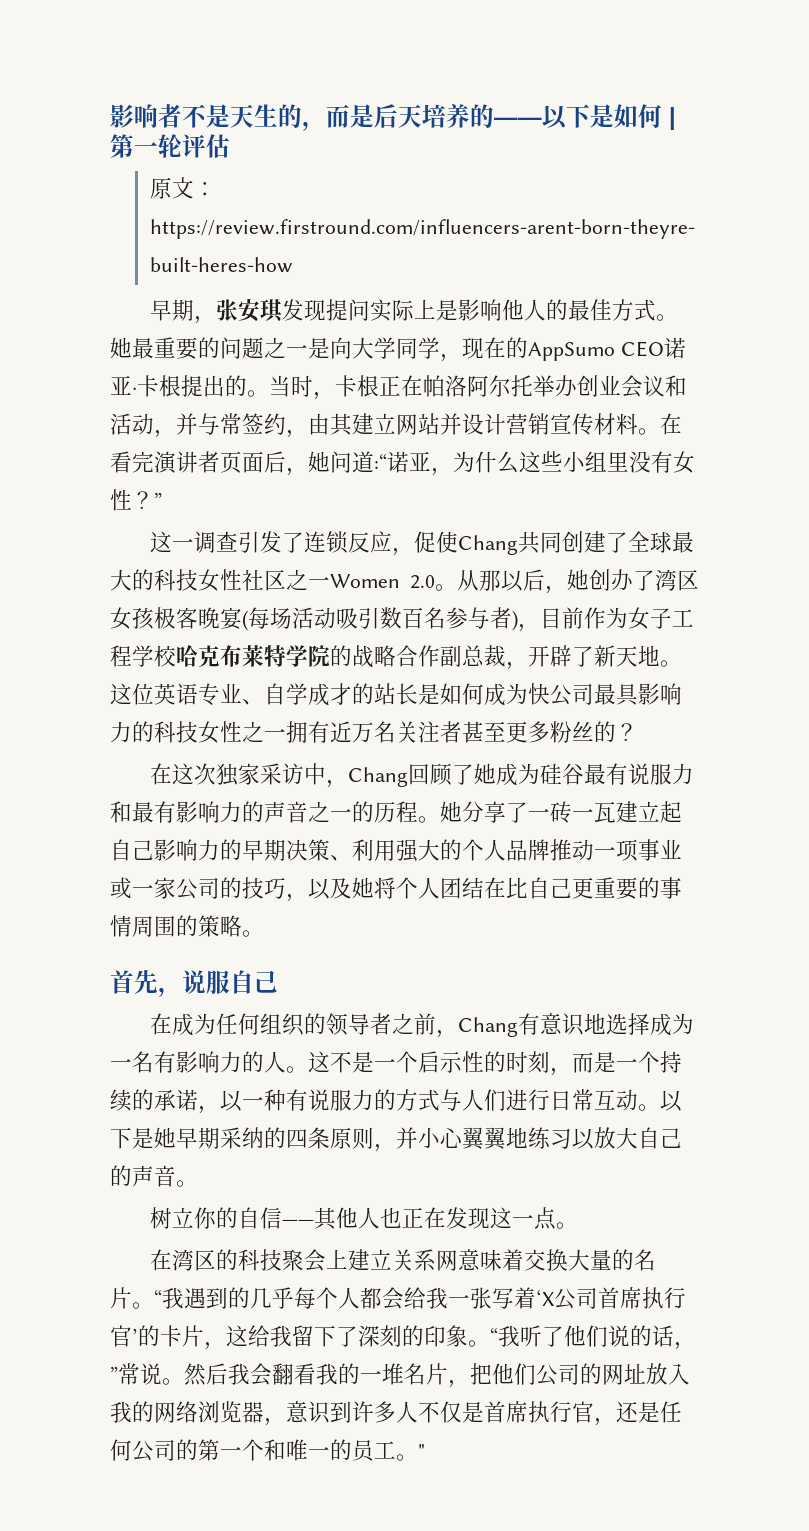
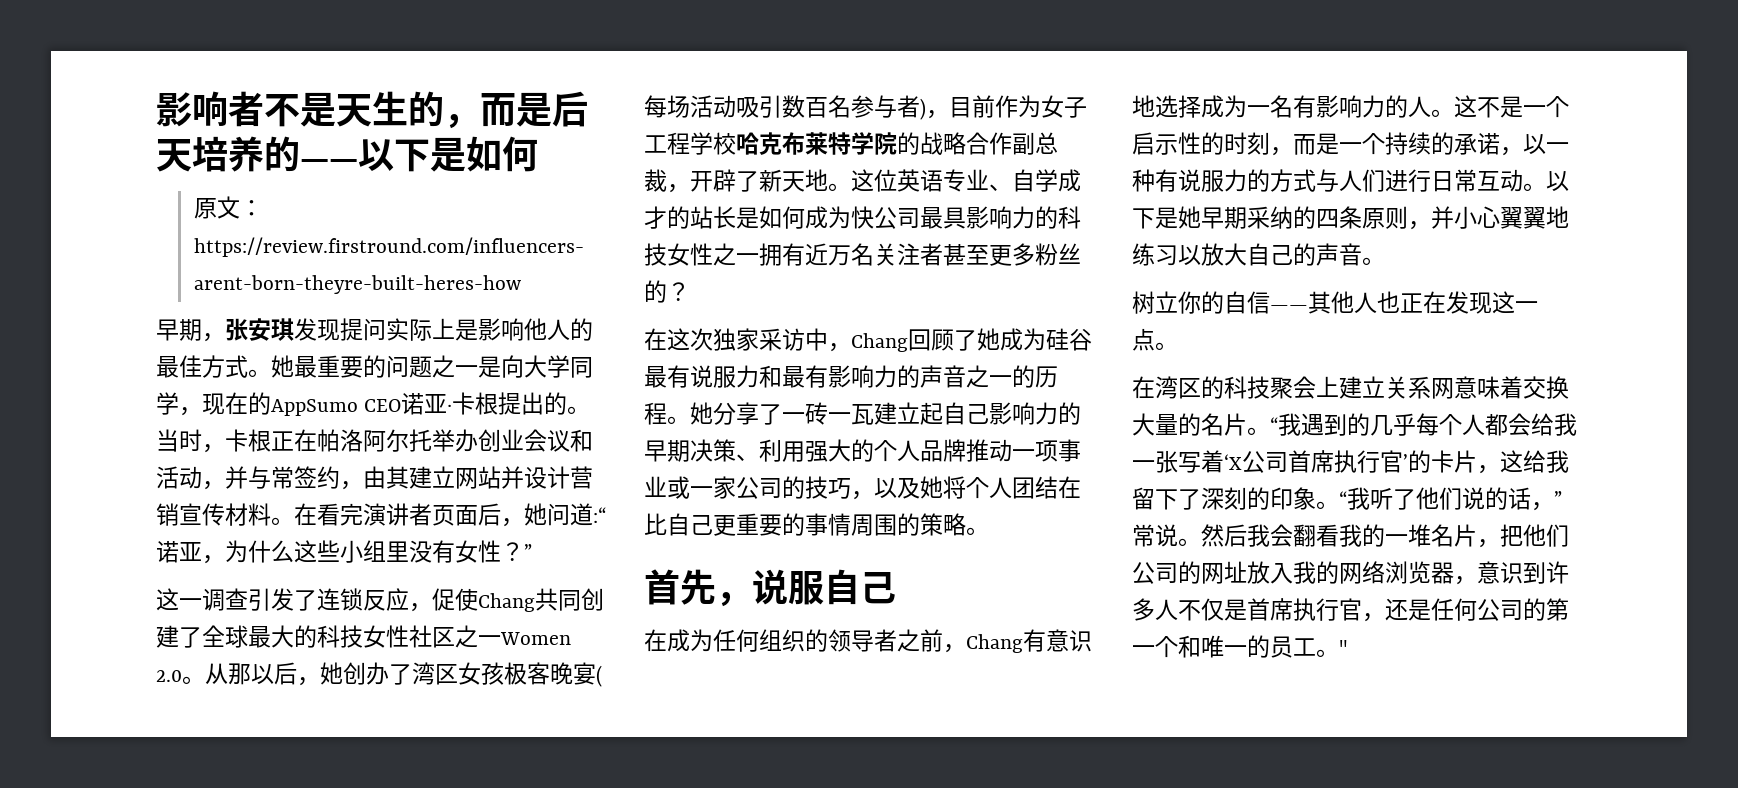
- 影响者不是天生的，而是后天培养的——以下是如何 | 第一轮评估
+ 影响者不是天生的，而是后天培养的——以下是如何

